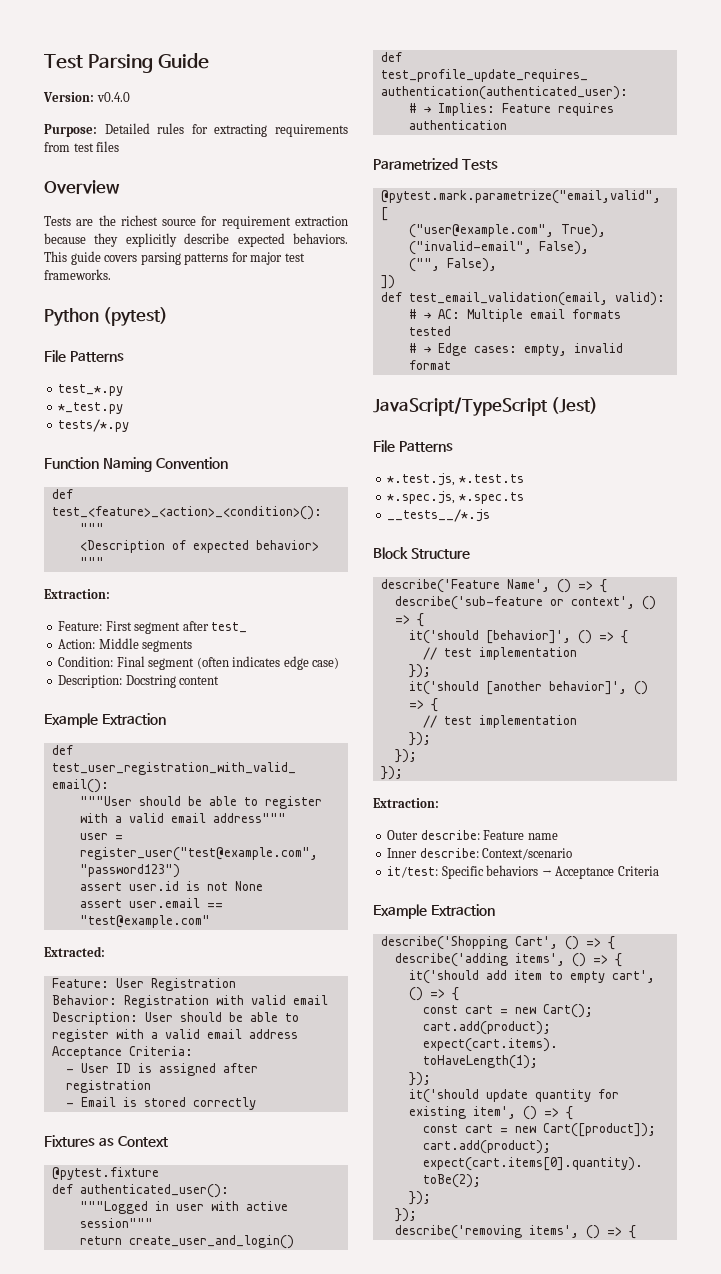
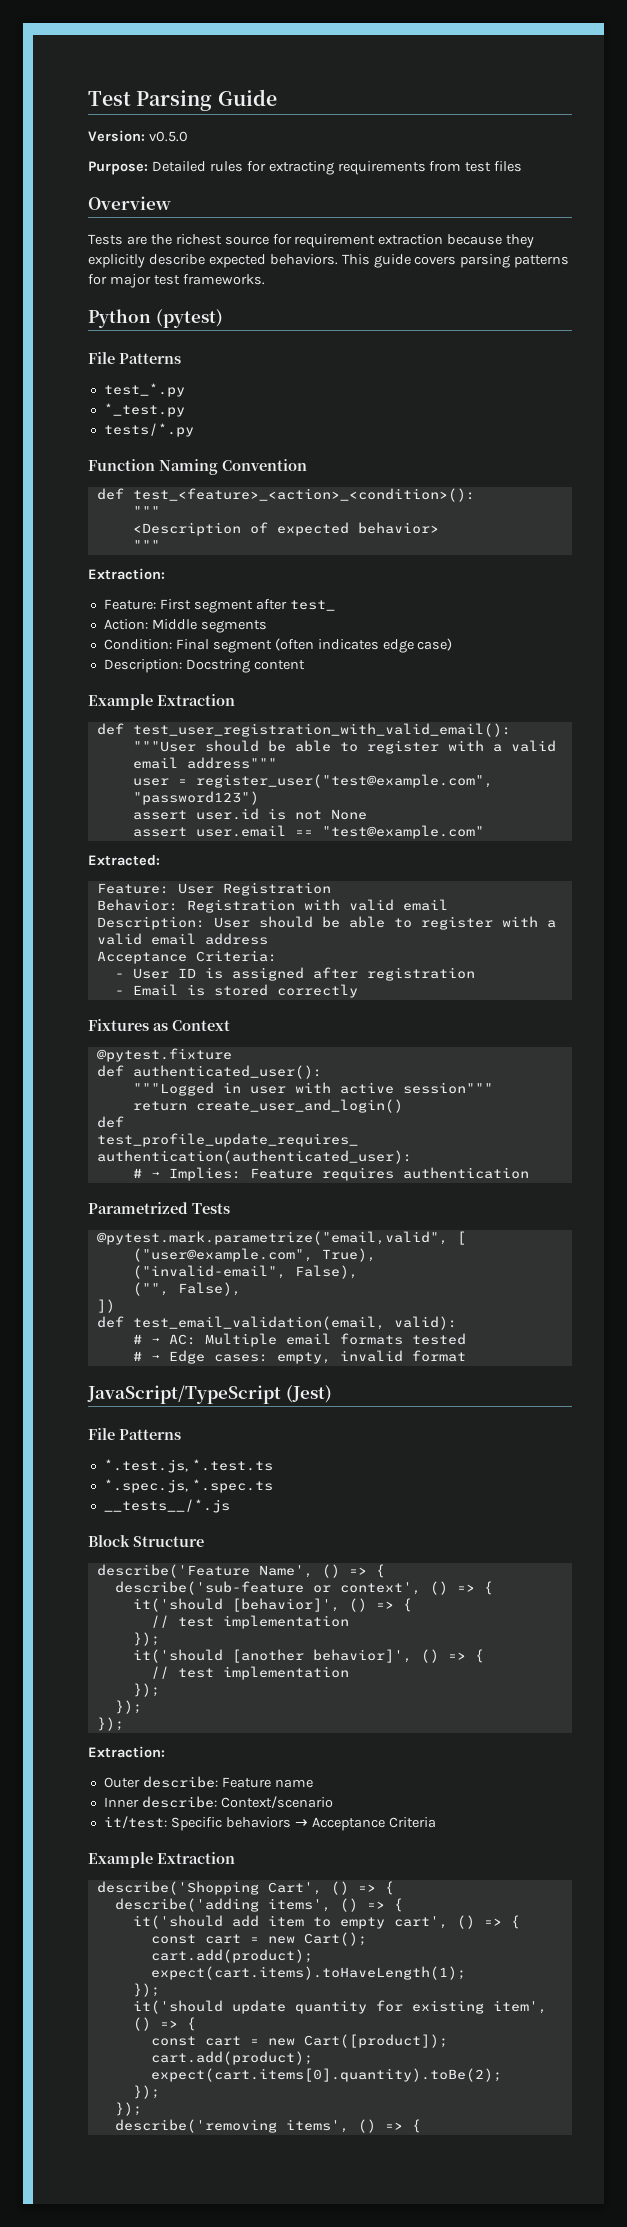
- Version: v0.4.0
+ Version: v0.5.0

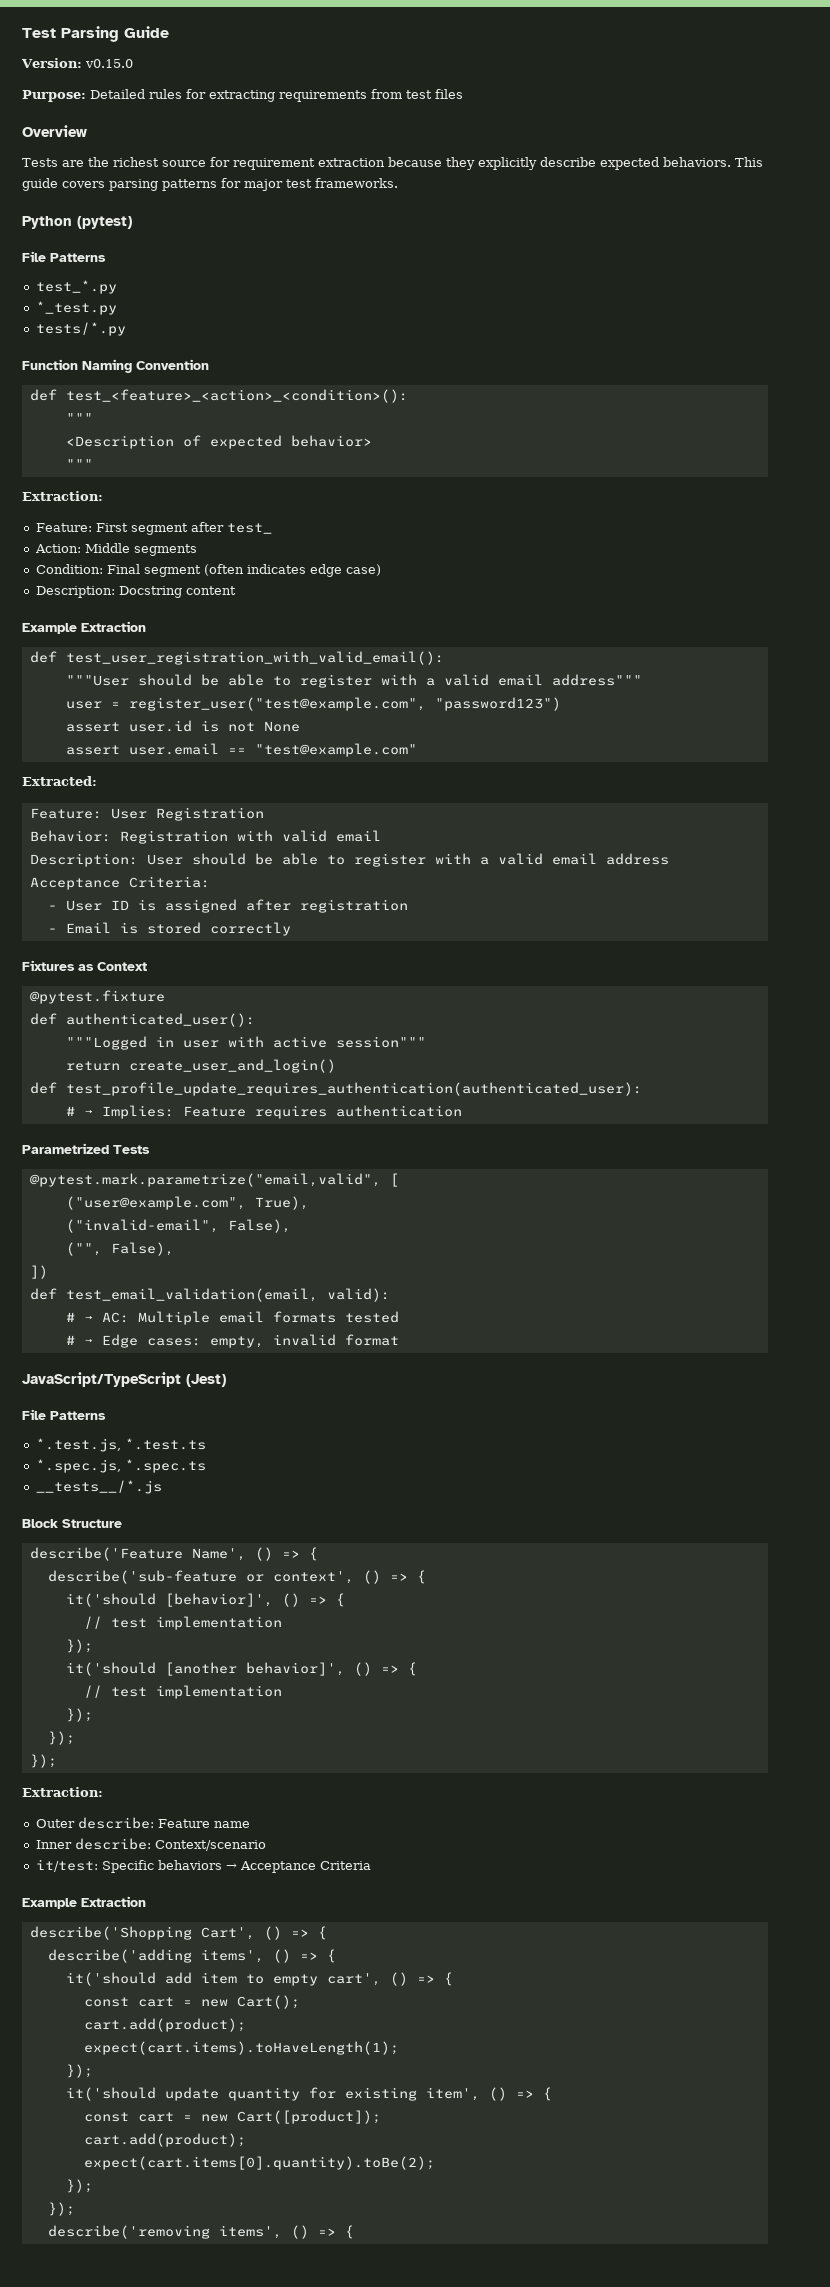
- Version: v0.5.0
+ Version: v0.15.0

